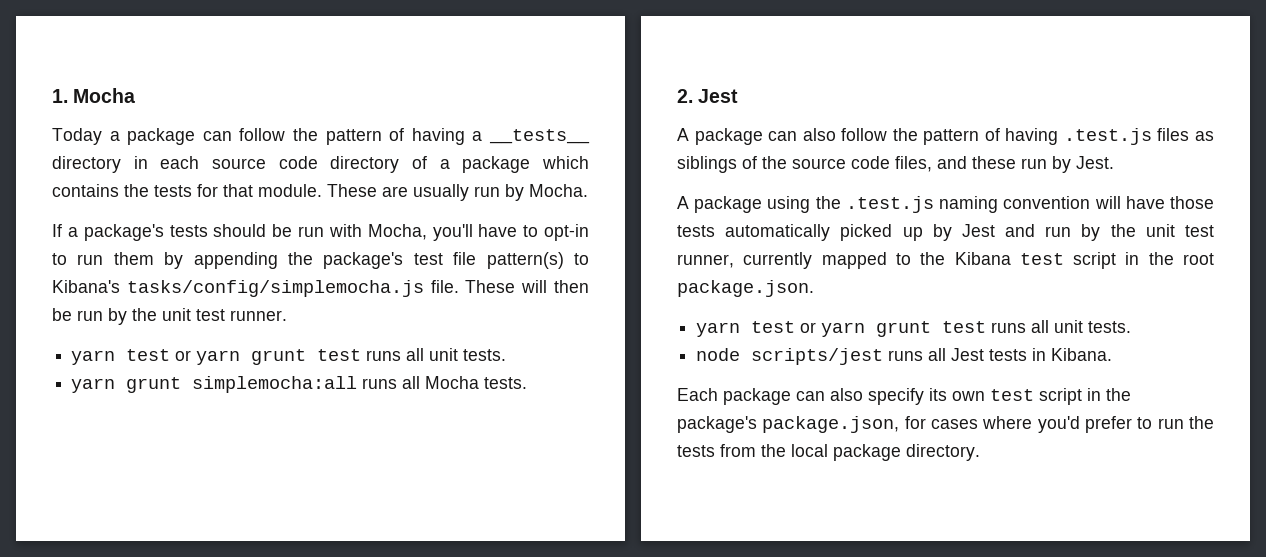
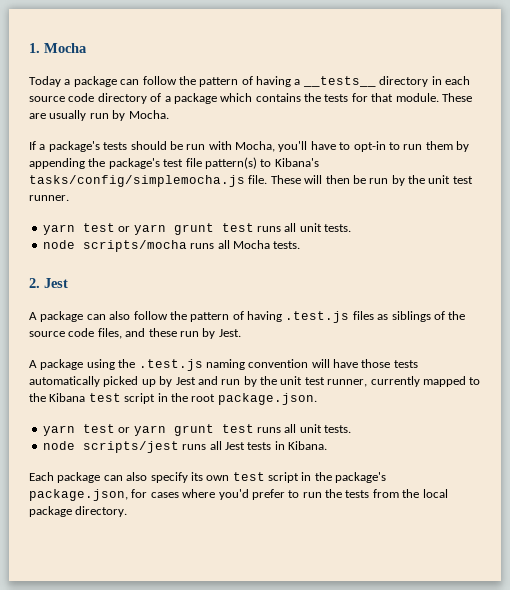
- yarn grunt simplemocha:all runs all Mocha tests.
+ node scripts/mocha runs all Mocha tests.

